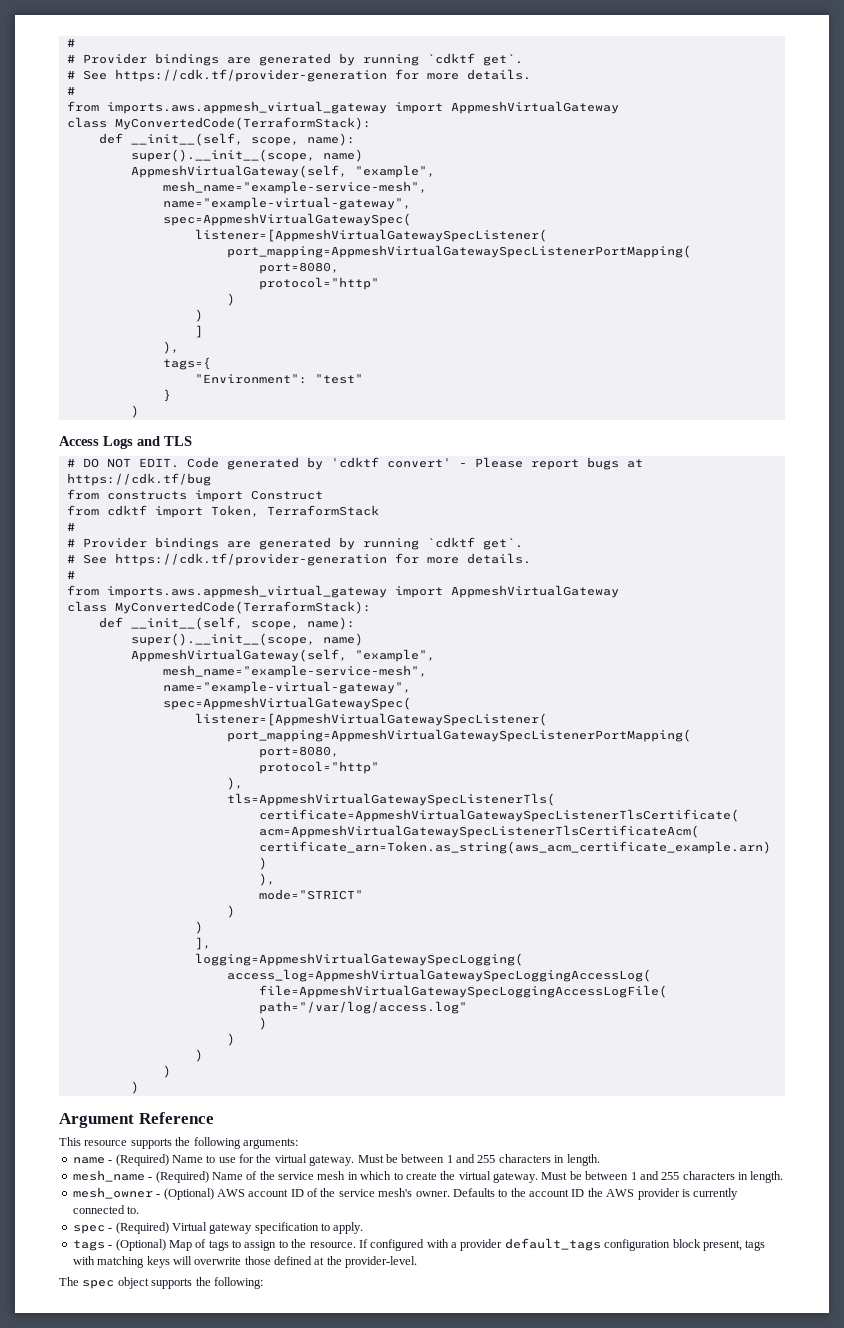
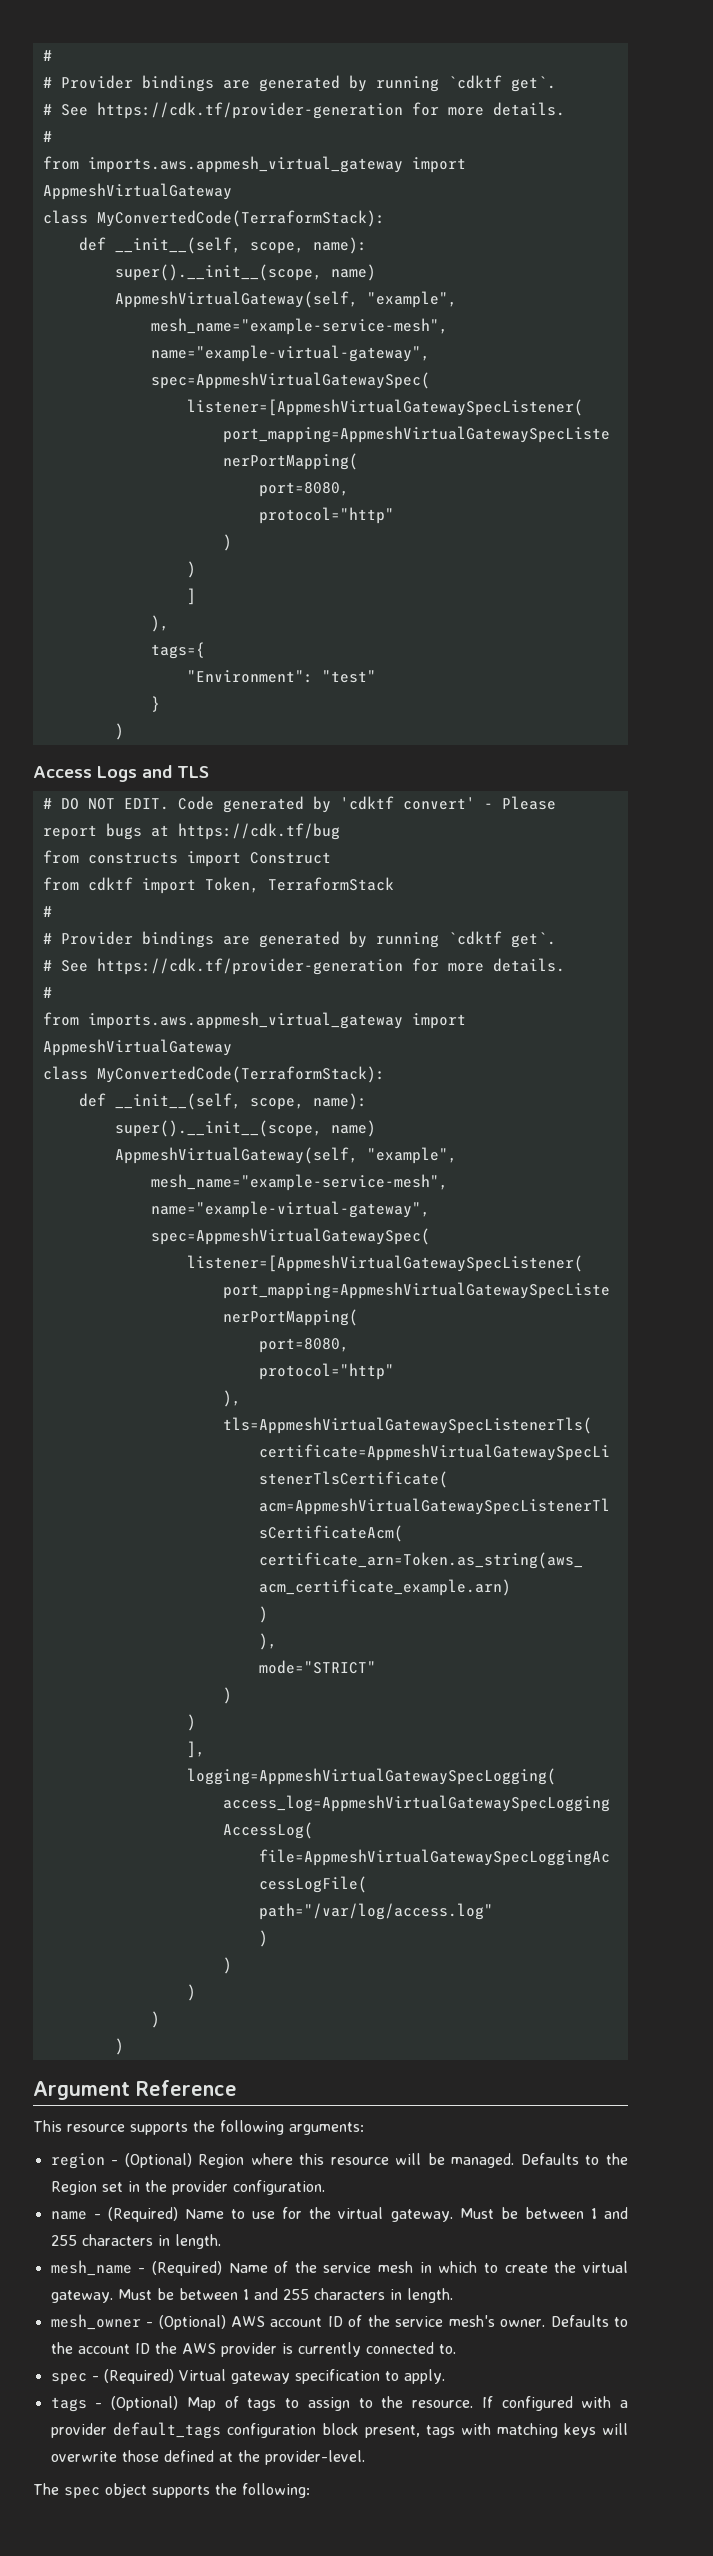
+ region - (Optional) Region where this resource will be managed. Defaults to the Region set in the provider configuration.

